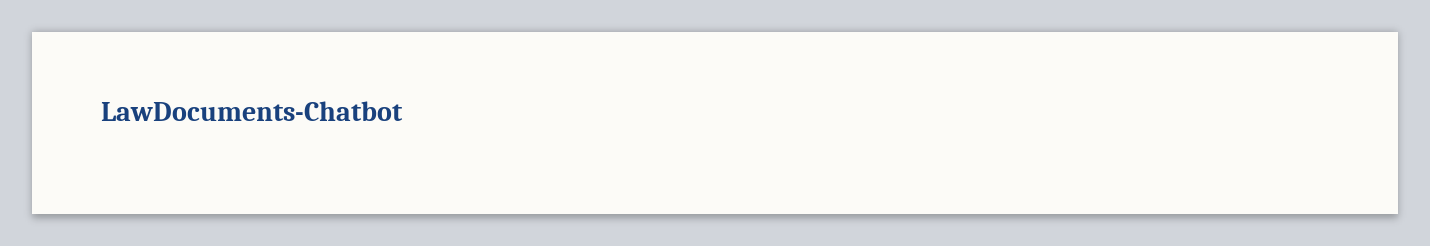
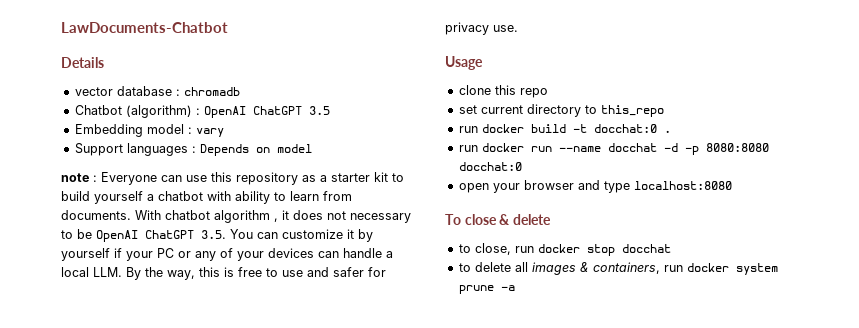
+ Details
+ vector database : chromadb
+ Chatbot (algorithm) : OpenAI ChatGPT 3.5
+ Embedding model : vary
+ Support languages : Depends on model
+ note : Everyone can use this repository as a starter kit to build yourself a chatbot with ability to learn from documents. With chatbot algorithm , it does not necessary to be OpenAI ChatGPT 3.5. You can customize it by yourself if your PC or any of your devices can handle a local LLM. By the way, this is free to use and safer for privacy use.
+ Usage
+ clone this repo
+ set current directory to this_repo
+ run docker build -t docchat:0 .
+ run docker run --name docchat -d -p 8080:8080 docchat:0
+ open your browser and type localhost:8080
+ To close & delete
+ to close, run docker stop docchat
+ to delete all images & containers, run docker system prune -a

